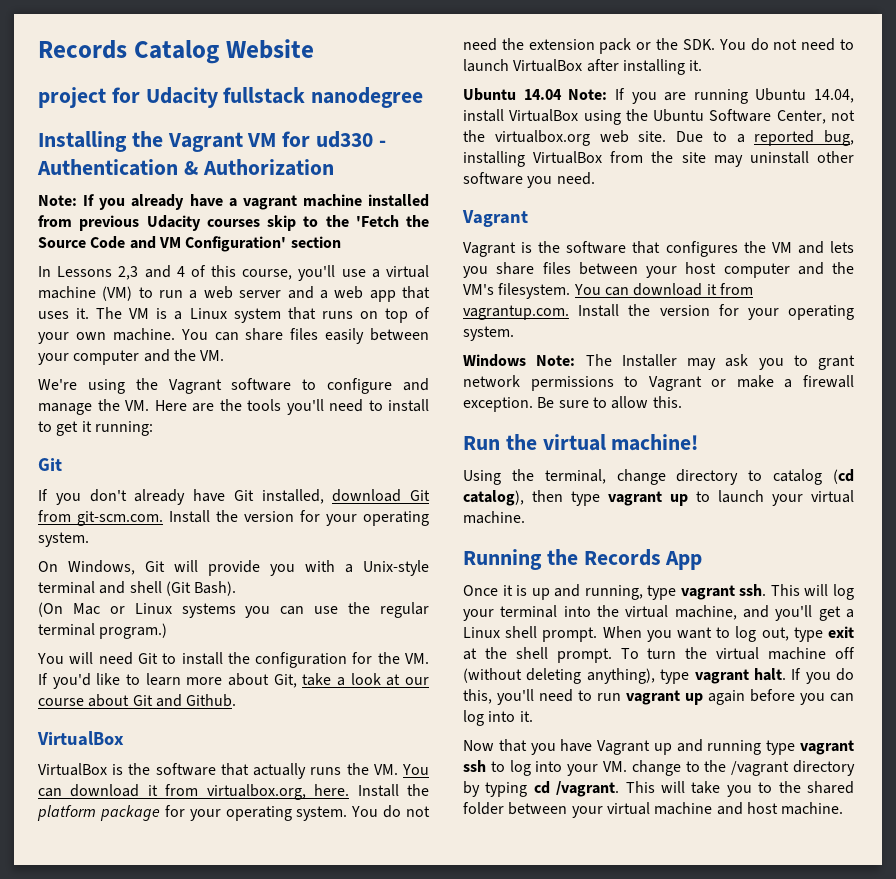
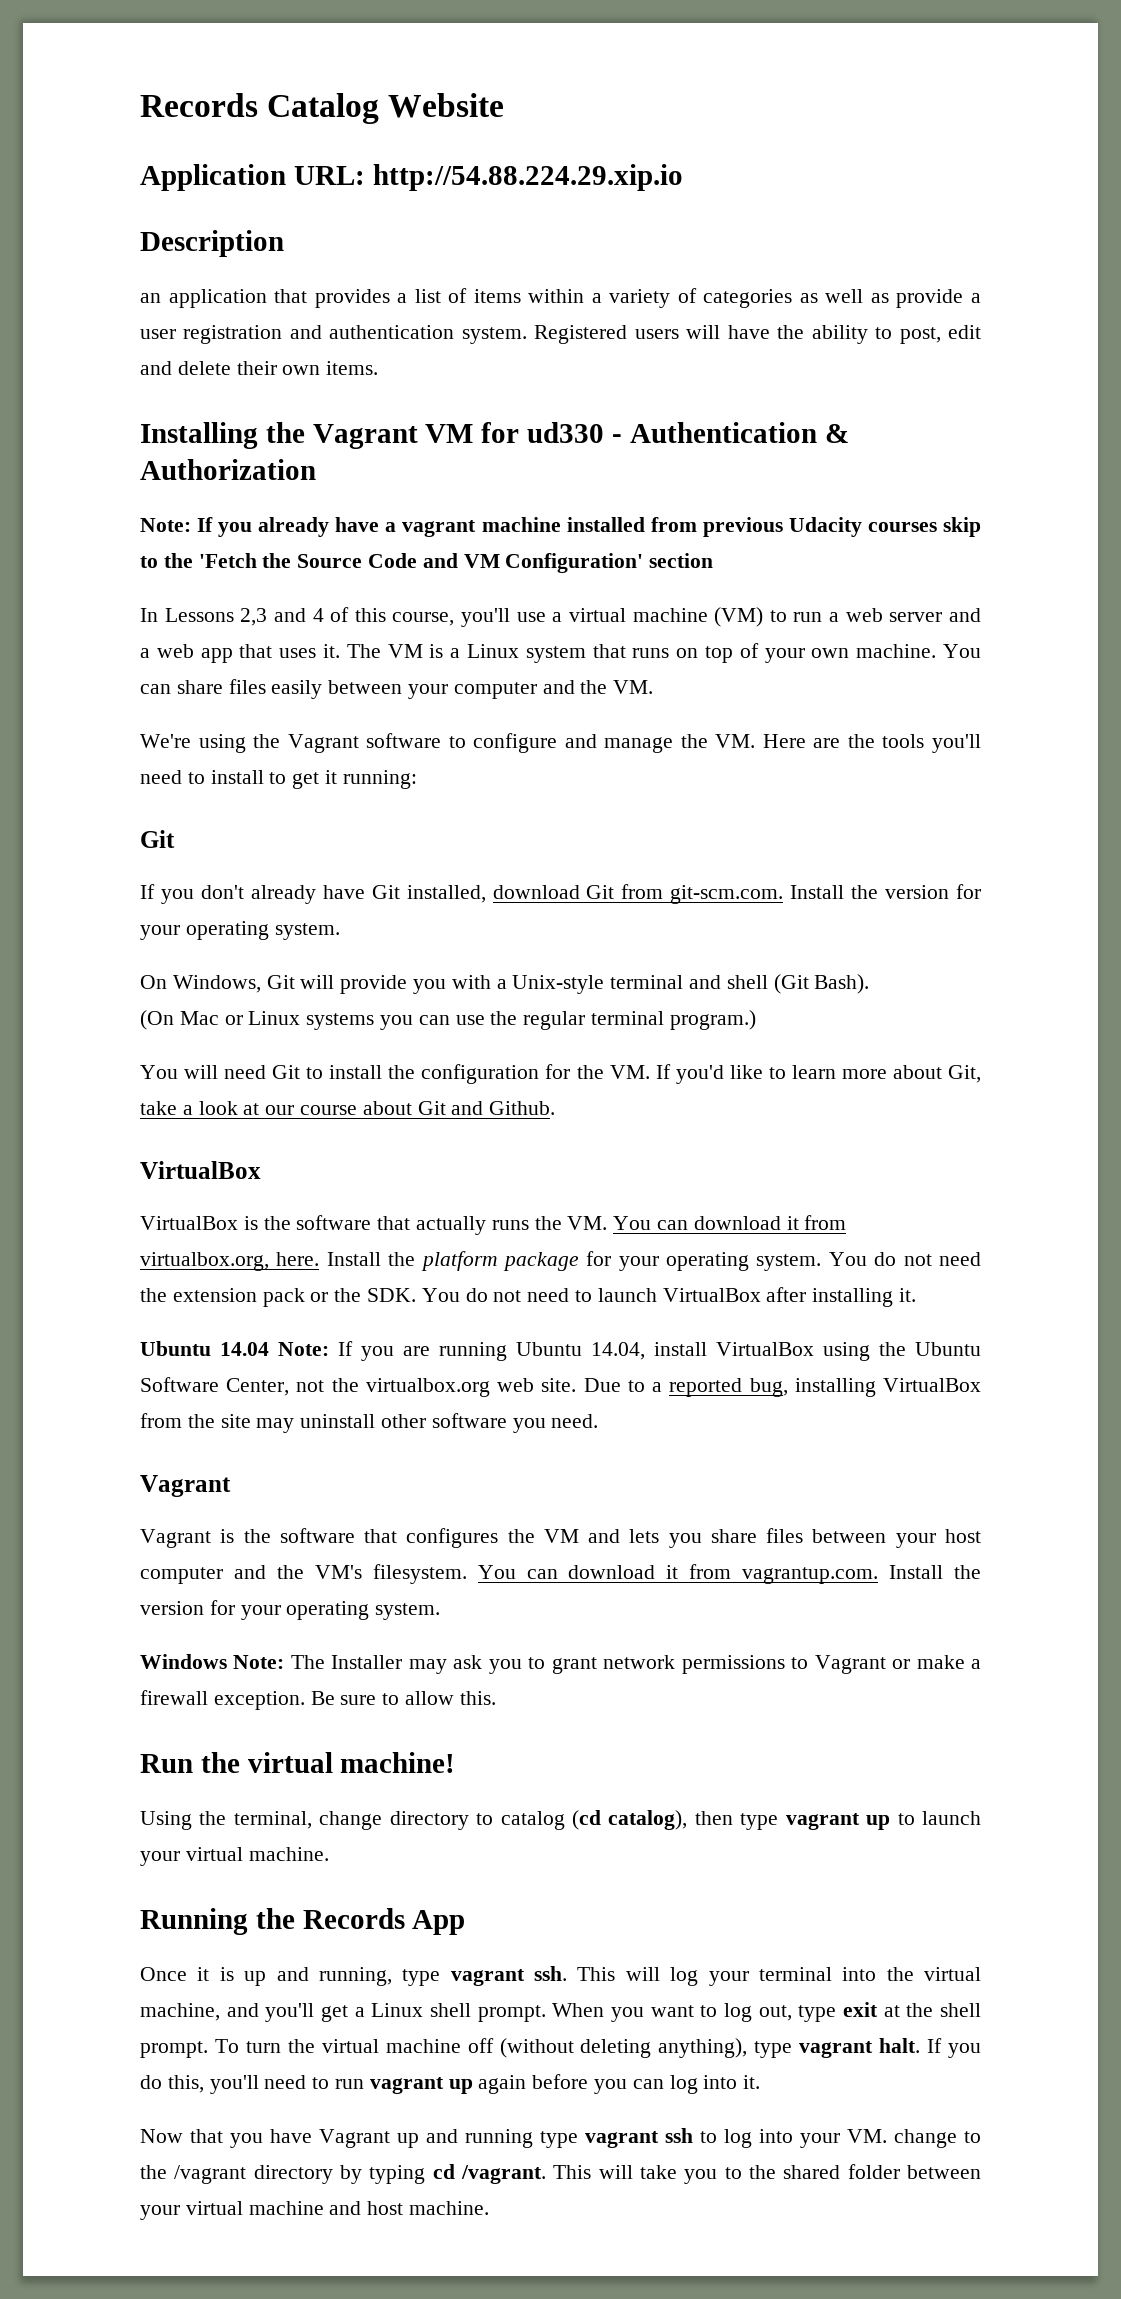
- project for Udacity fullstack nanodegree
+ Application URL: http://54.88.224.29.xip.io
+ Description
+ an application that provides a list of items within a variety of categories as well as provide a user registration and authentication system. Registered users will have the ability to post, edit and delete their own items.

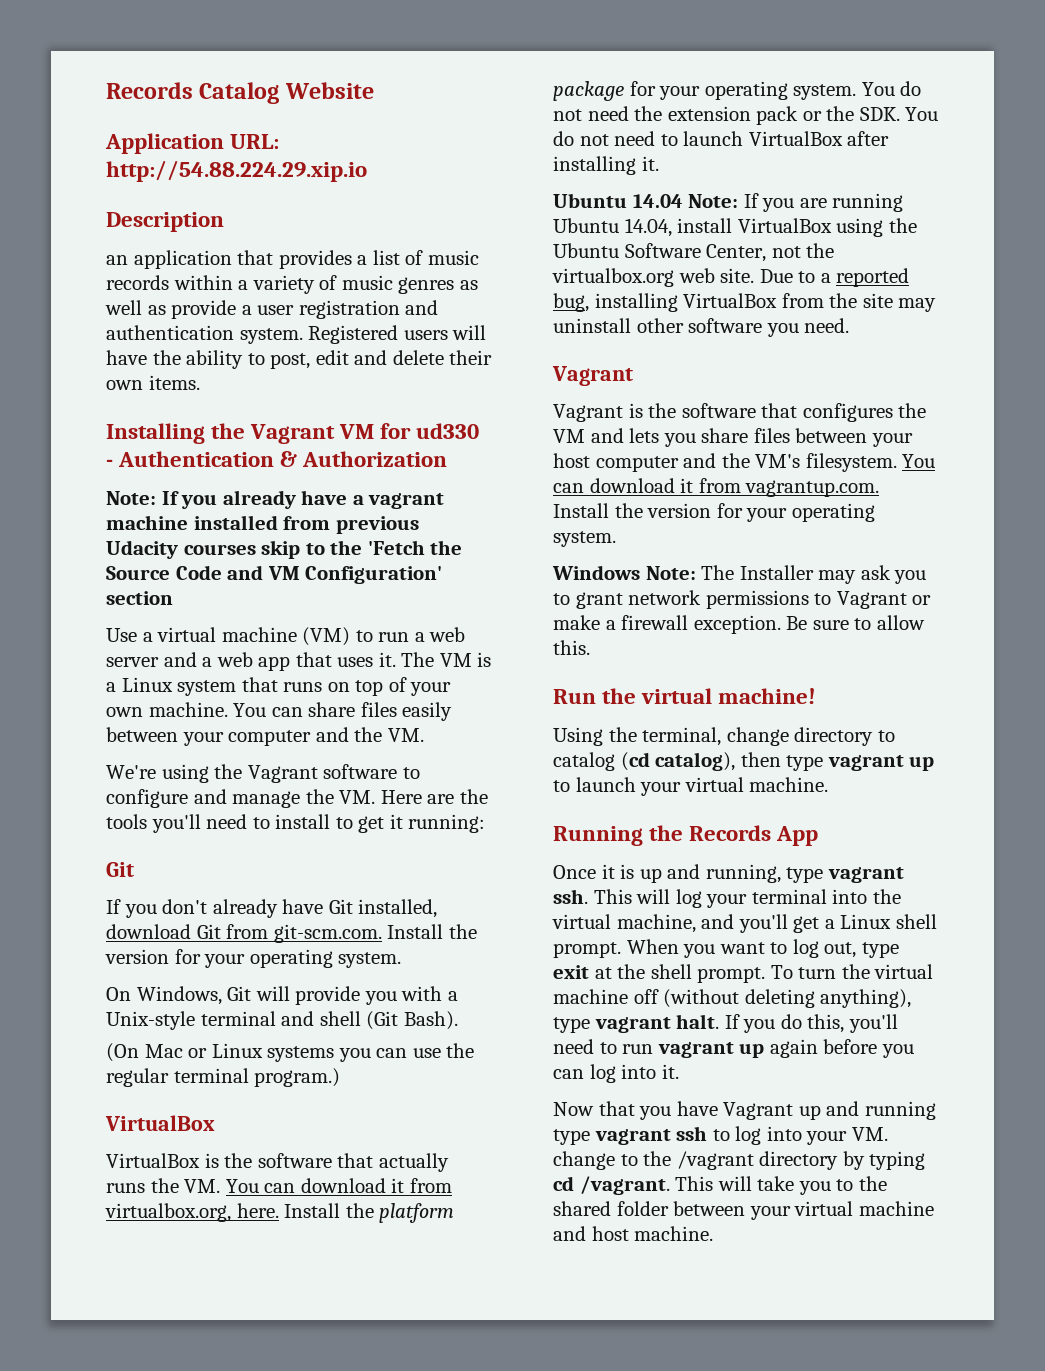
- an application that provides a list of items within a variety of categories as well as provide a user registration and authentication system.
+ an application that provides a list of music records within a variety of music genres as well as provide a user registration and authentication system.
- In Lessons 2,3 and 4 of this course, you'll use a virtual machine (VM) to run a web server and a web app that uses it.
+ Use a virtual machine (VM) to run a web server and a web app that uses it.
- You will need Git to install the configuration for the VM. If you'd like to learn more about Git, take a look at our course about Git and Github.

